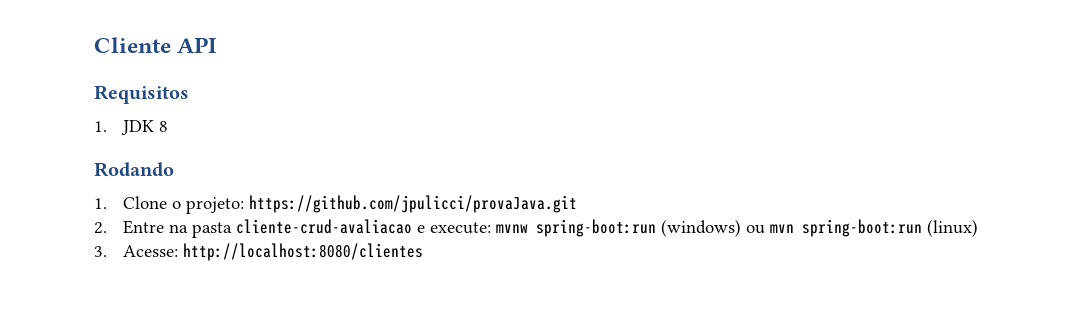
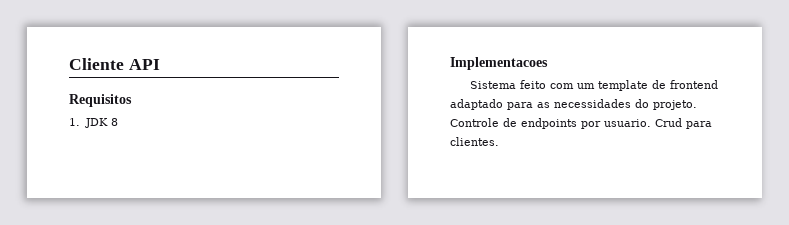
- Rodando
- 1. Clone o projeto: https://github.com/jpulicci/provaJava.git
- 2. Entre na pasta cliente-crud-avaliacao e execute: mvnw spring-boot:run (windows) ou mvn spring-boot:run (linux)
- 3. Acesse: http://localhost:8080/clientes
+ Implementacoes
+ Sistema feito com um template de frontend adaptado para as necessidades do projeto. Controle de endpoints por usuario. Crud para clientes.

